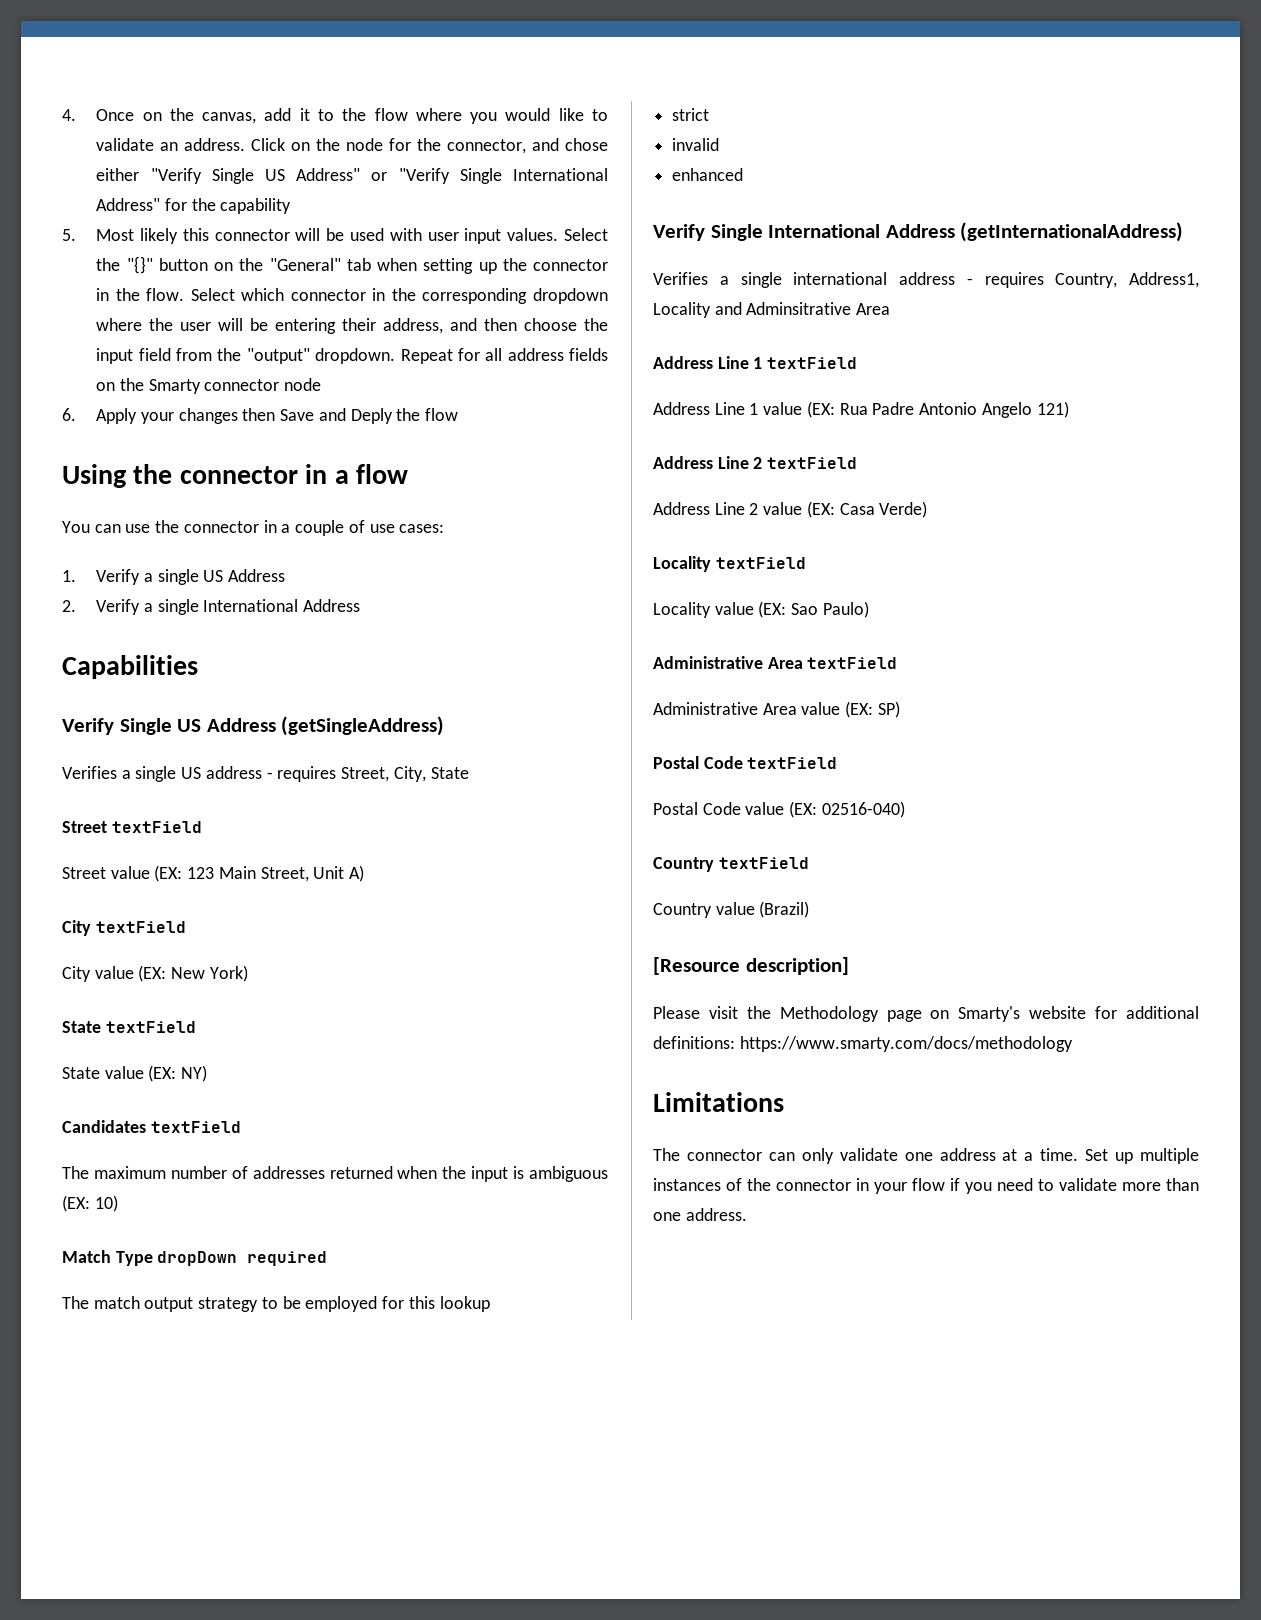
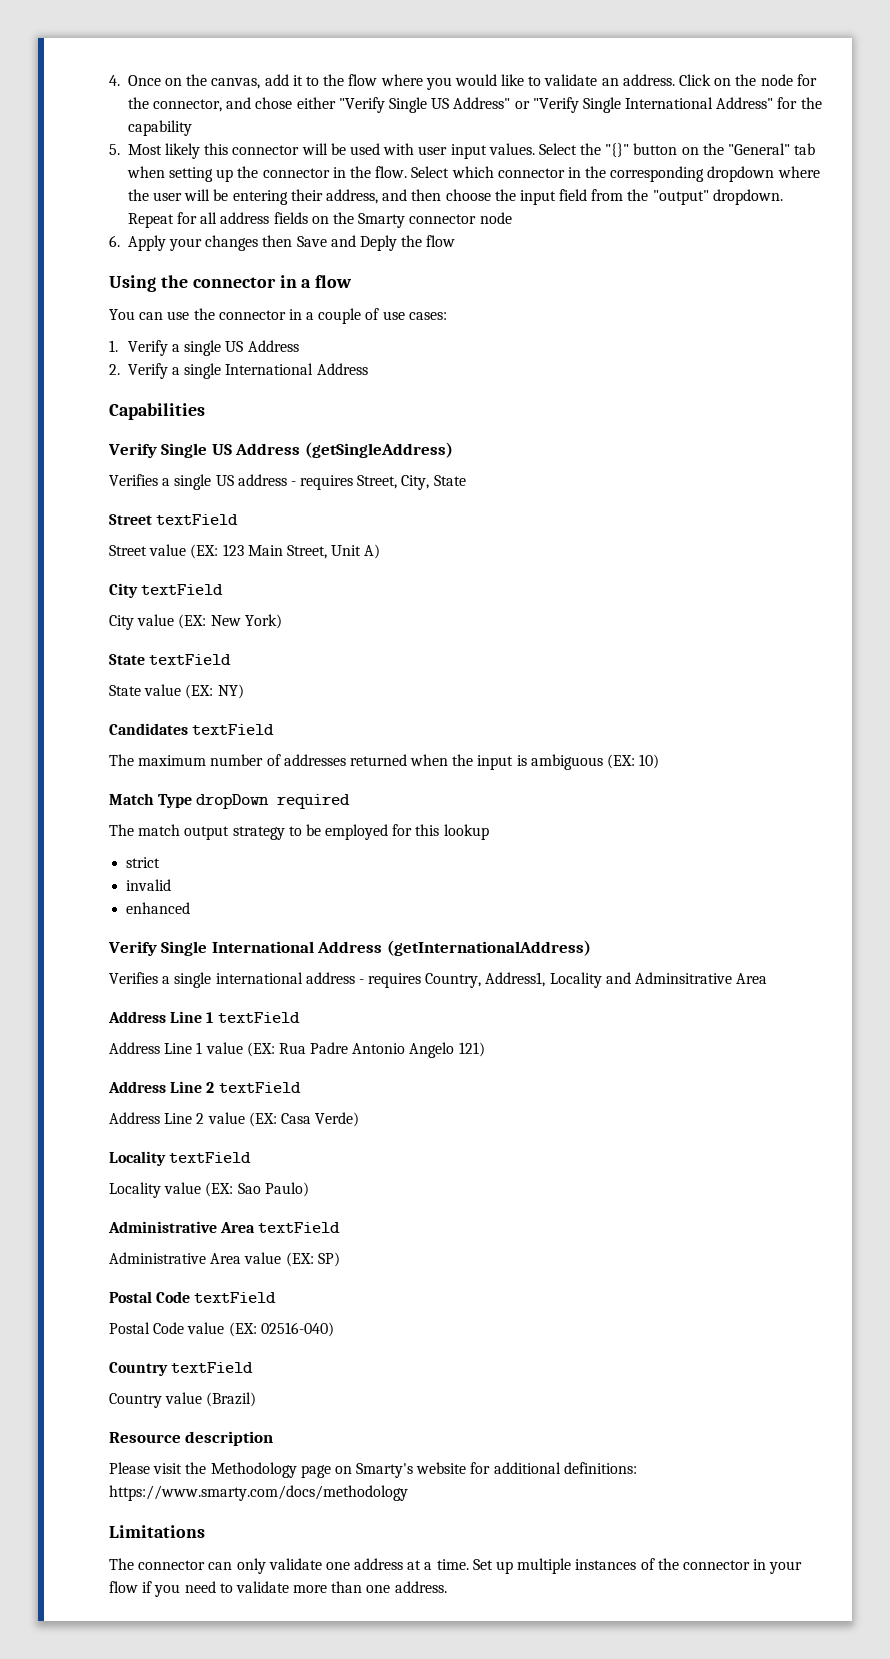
- [Resource description]
+ Resource description

